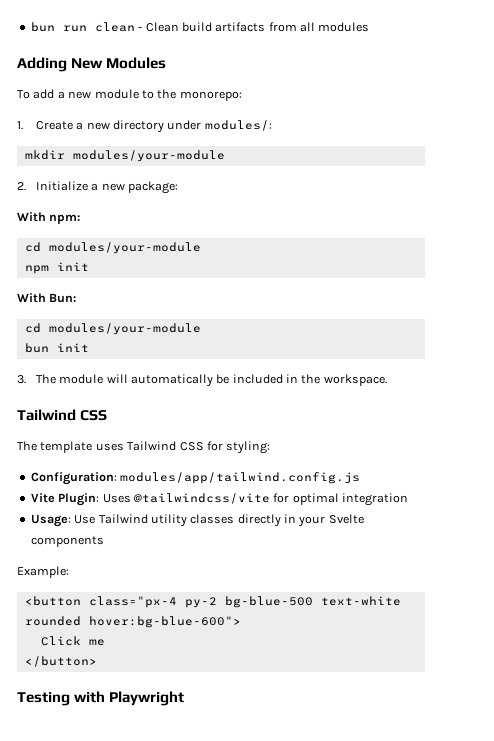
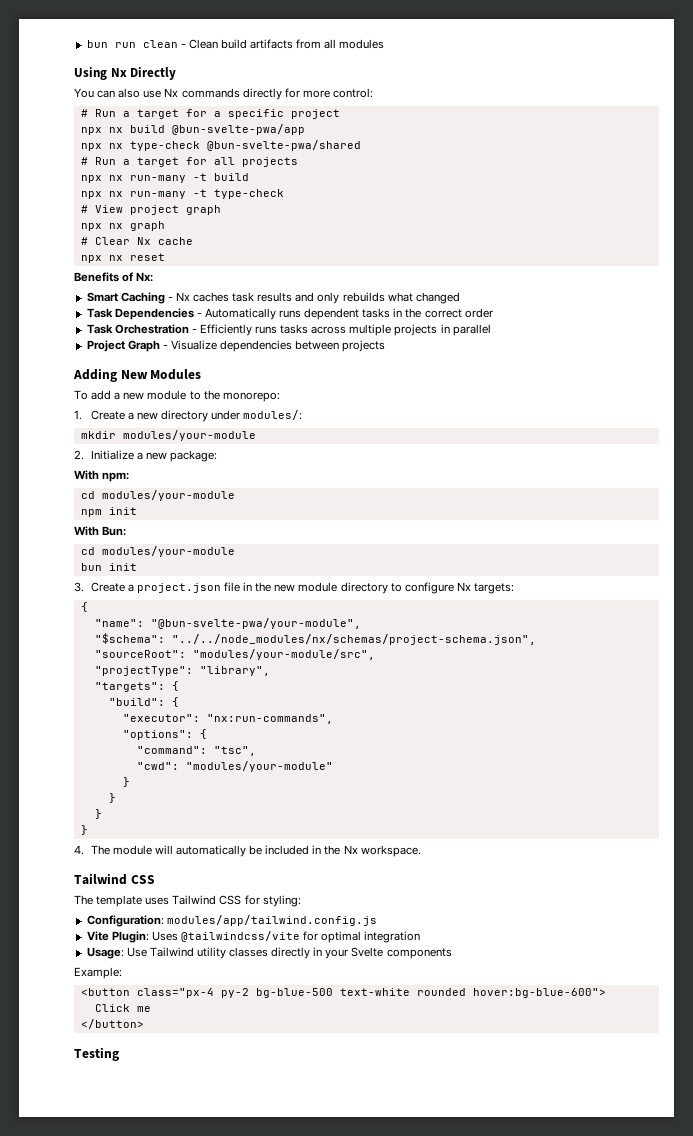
+ Using Nx Directly
+ You can also use Nx commands directly for more control:
+ # Run a target for a specific project
+ npx nx build @bun-svelte-pwa/app
+ npx nx type-check @bun-svelte-pwa/shared
+ # Run a target for all projects
+ npx nx run-many -t build
+ npx nx run-many -t type-check
+ # View project graph
+ npx nx graph
+ # Clear Nx cache
+ npx nx reset
+ Benefits of Nx:
+ Smart Caching - Nx caches task results and only rebuilds what changed
+ Task Dependencies - Automatically runs dependent tasks in the correct order
+ Task Orchestration - Efficiently runs tasks across multiple projects in parallel
+ Project Graph - Visualize dependencies between projects
- 3. The module will automatically be included in the workspace.
+ 3. Create a project.json file in the new module directory to configure Nx targets:
+ {
+ "name": "@bun-svelte-pwa/your-module",
+ "$schema": "../../node_modules/nx/schemas/project-schema.json",
+ "sourceRoot": "modules/your-module/src",
+ "projectType": "library",
+ "targets": {
+ "build": {
+ "executor": "nx:run-commands",
+ "options": {
+ "command": "tsc",
+ "cwd": "modules/your-module"
+ }
+ }
+ }
+ }
+ 4. The module will automatically be included in the Nx workspace.
- Testing with Playwright
+ Testing

